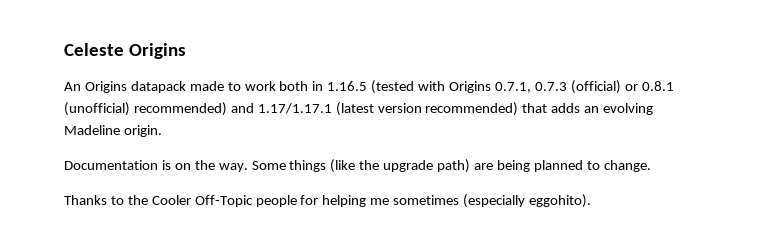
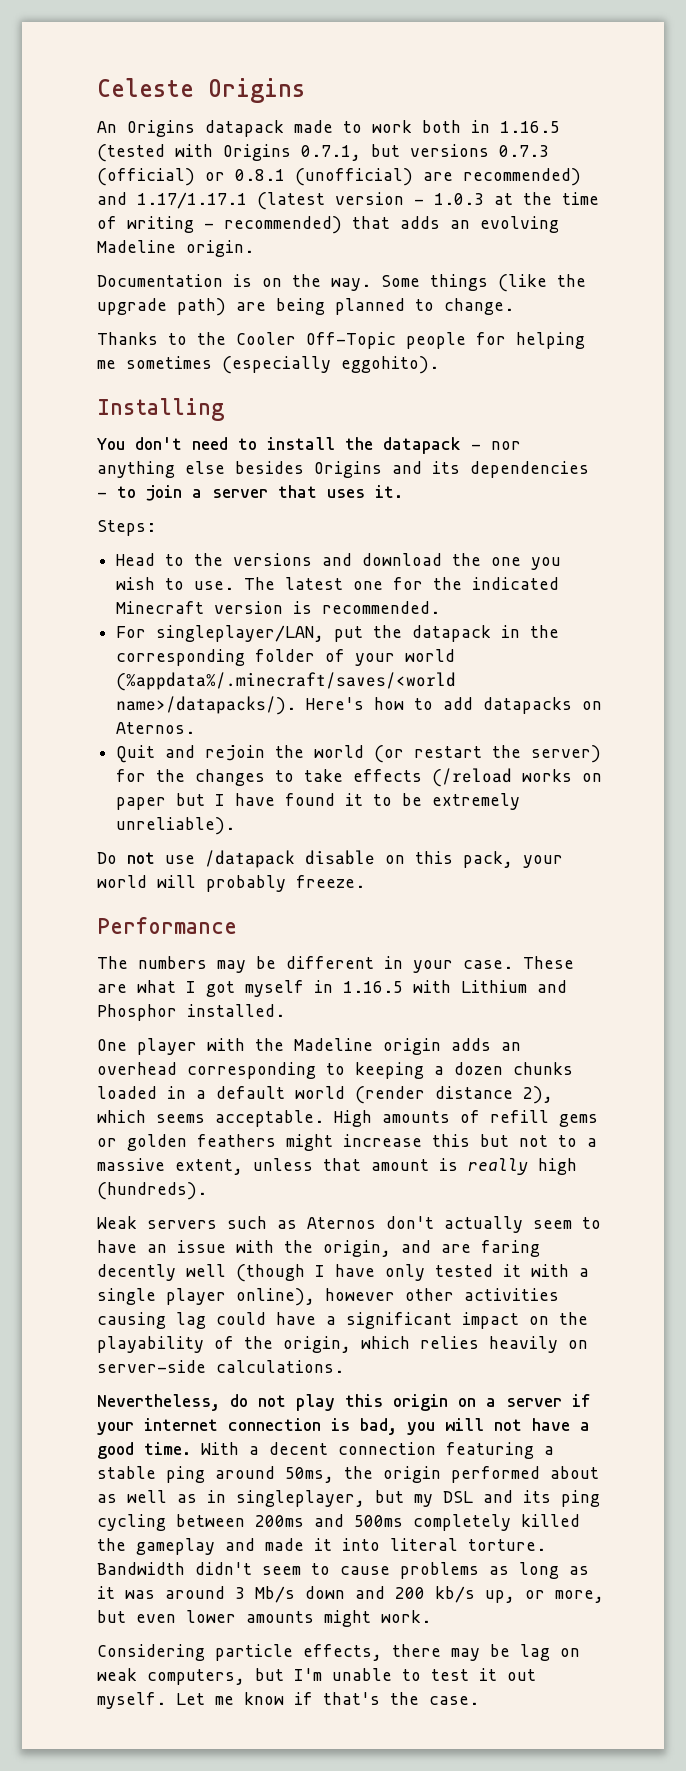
- An Origins datapack made to work both in 1.16.5 (tested with Origins 0.7.1, 0.7.3 (official) or 0.8.1 (unofficial) recommended) and 1.17/1.17.1 (latest version recommended) that adds an evolving Madeline origin.
+ An Origins datapack made to work both in 1.16.5 (tested with Origins 0.7.1, but versions 0.7.3 (official) or 0.8.1 (unofficial) are recommended) and 1.17/1.17.1 (latest version - 1.0.3 at the time of writing - recommended) that adds an evolving Madeline origin.
+ Installing
+ You don't need to install the datapack - nor anything else besides Origins and its dependencies - to join a server that uses it.
+ Steps:
+ Head to the versions and download the one you wish to use. The latest one for the indicated Minecraft version is recommended.
+ For singleplayer/LAN, put the datapack in the corresponding folder of your world (%appdata%/.minecraft/saves/<world name>/datapacks/). Here's how to add datapacks on Aternos.
+ Quit and rejoin the world (or restart the server) for the changes to take effects (/reload works on paper but I have found it to be extremely unreliable).
+ Do not use /datapack disable on this pack, your world will probably freeze.
+ Performance
+ The numbers may be different in your case. These are what I got myself in 1.16.5 with Lithium and Phosphor installed.
+ One player with the Madeline origin adds an overhead corresponding to keeping a dozen chunks loaded in a default world (render distance 2), which seems acceptable. High amounts of refill gems or golden feathers might increase this but not to a massive extent, unless that amount is really high (hundreds).
+ Weak servers such as Aternos don't actually seem to have an issue with the origin, and are faring decently well (though I have only tested it with a single player online), however other activities causing lag could have a significant impact on the playability of the origin, which relies heavily on server-side calculations.
+ Nevertheless, do not play this origin on a server if your internet connection is bad, you will not have a good time. With a decent connection featuring a stable ping around 50ms, the origin performed about as well as in singleplayer, but my DSL and its ping cycling between 200ms and 500ms completely killed the gameplay and made it into literal torture. Bandwidth didn't seem to cause problems as long as it was around 3 Mb/s down and 200 kb/s up, or more, but even lower amounts might work.
+ Considering particle effects, there may be lag on weak computers, but I'm unable to test it out myself. Let me know if that's the case.

